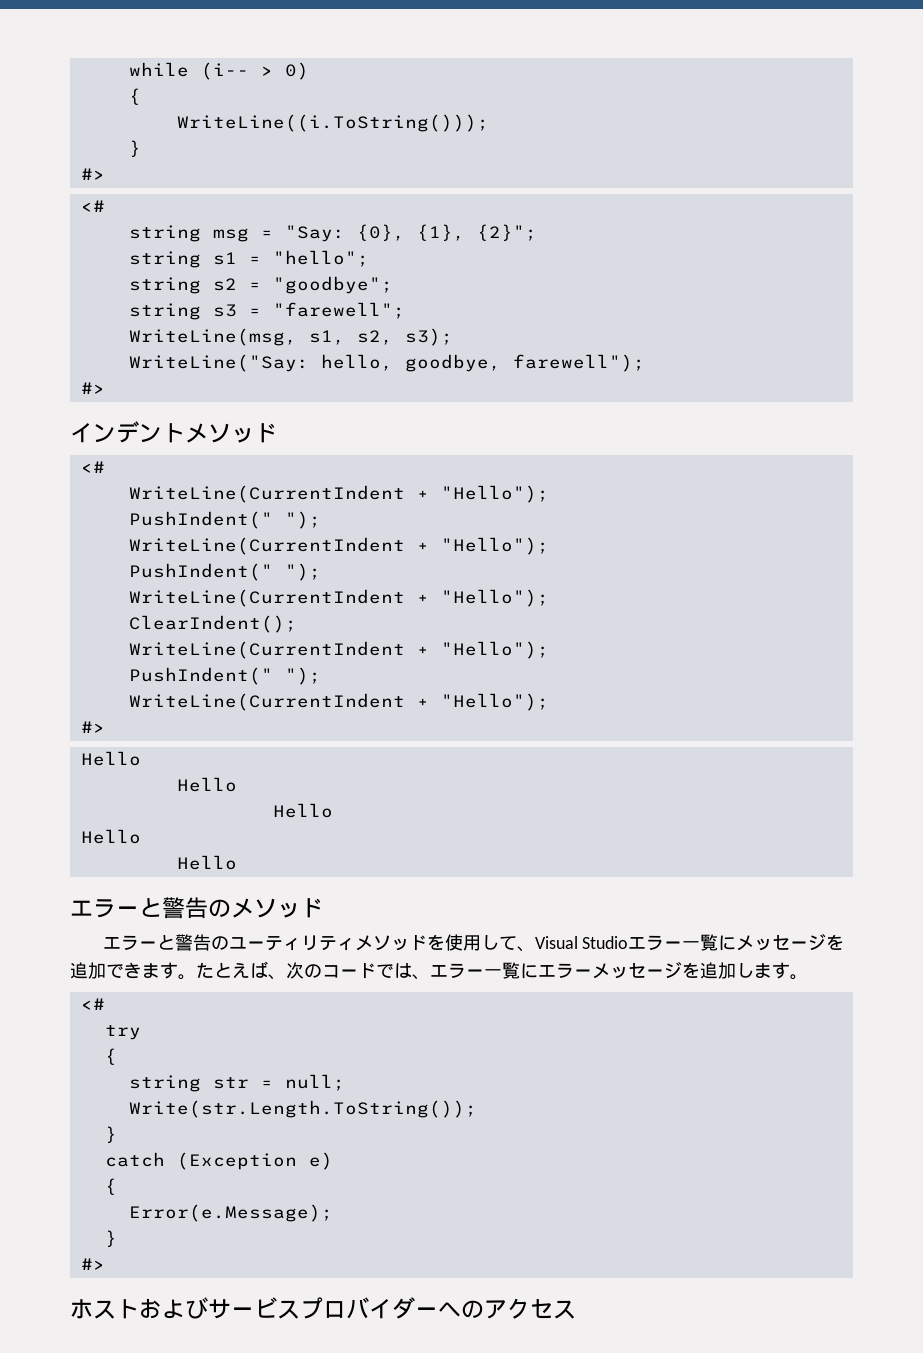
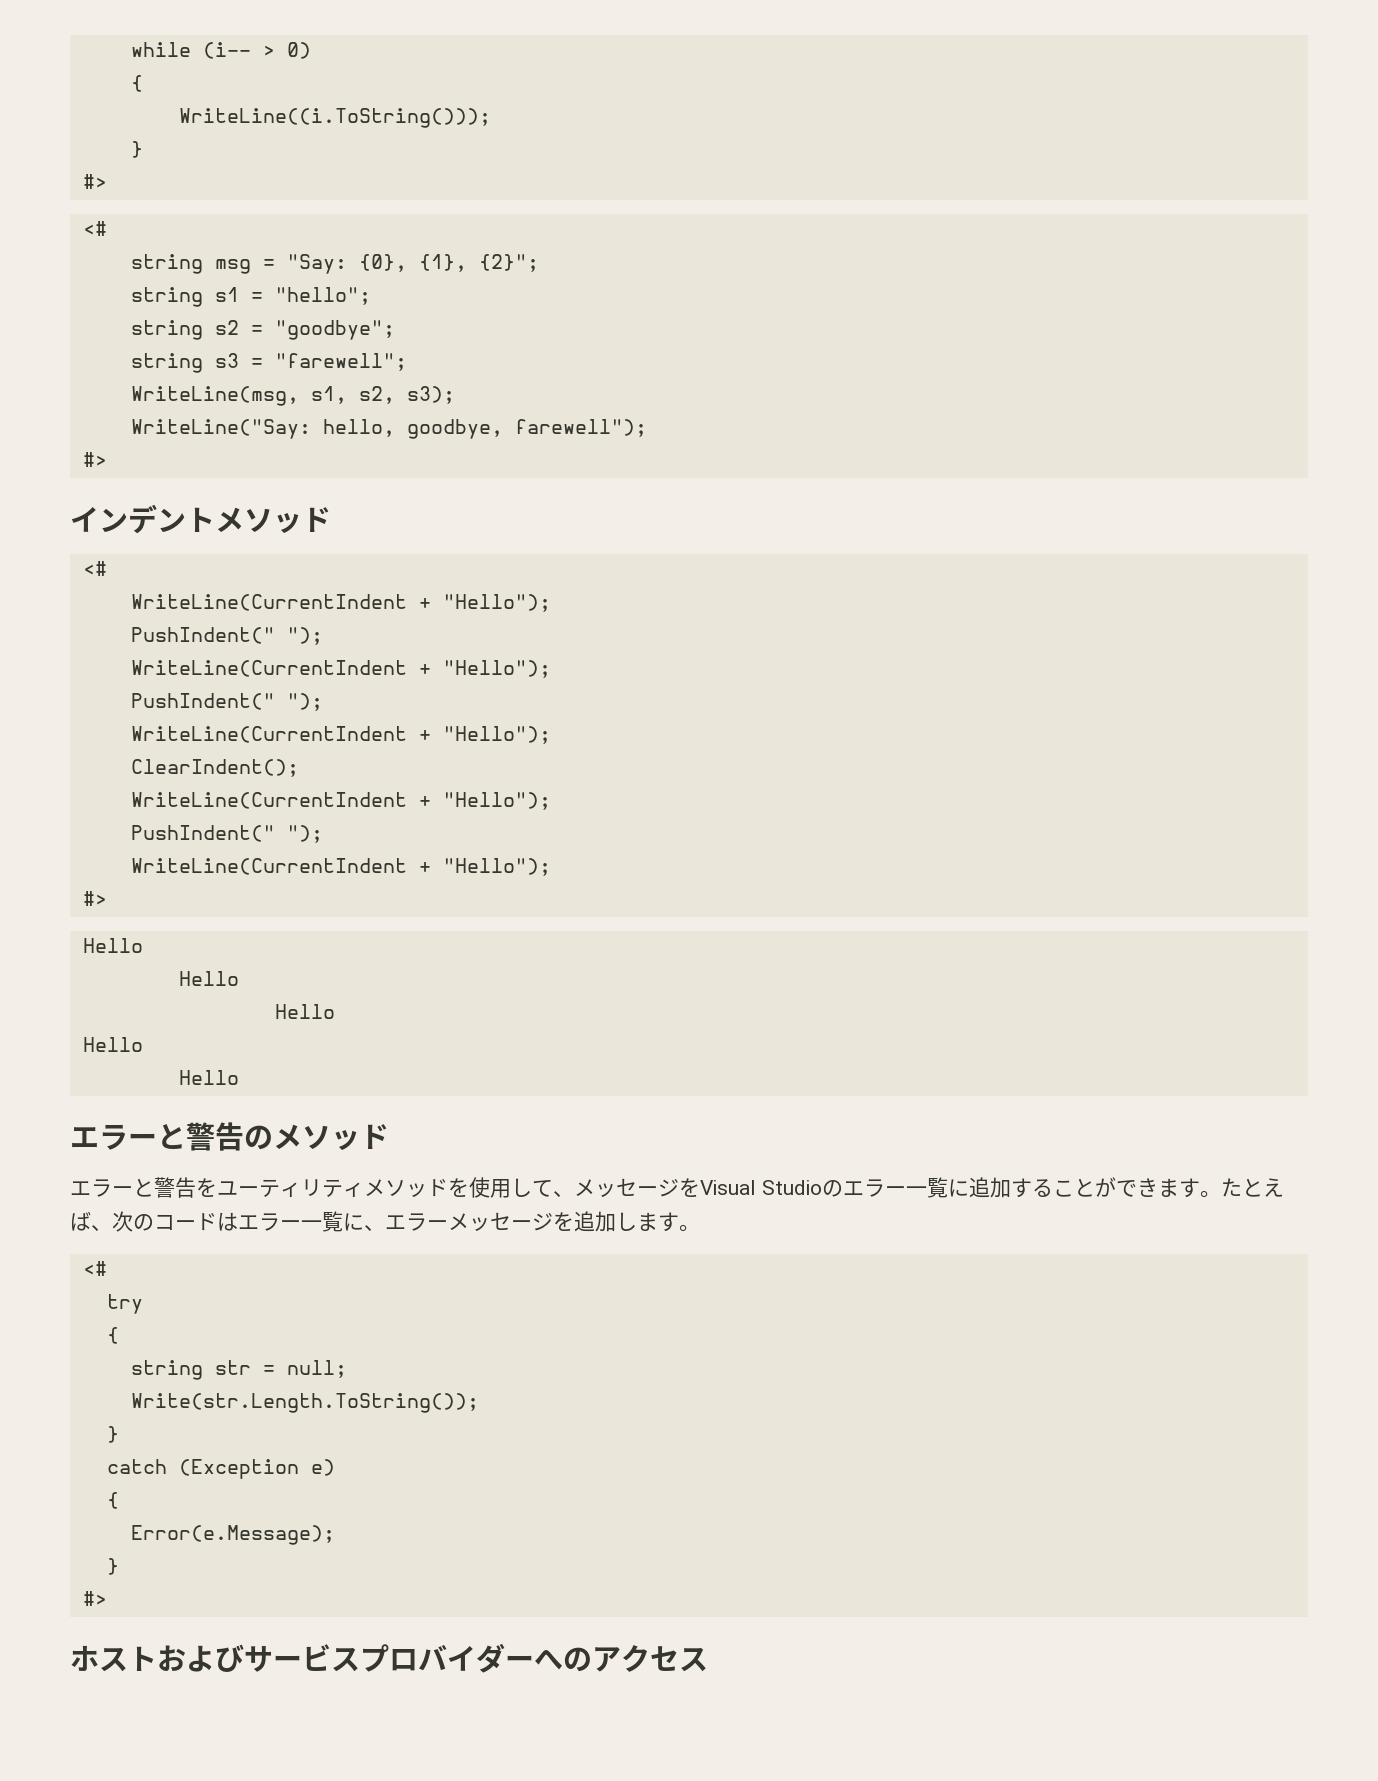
- エラーと警告のユーティリティメソッドを使用して、Visual Studioエラー一覧にメッセージを追加できます。
+ エラーと警告をユーティリティメソッドを使用して、メッセージをVisual Studioのエラー一覧に追加することができます。
- たとえば、次のコードでは、エラー一覧にエラーメッセージを追加します。
+ たとえば、次のコードはエラー一覧に、エラーメッセージを追加します。

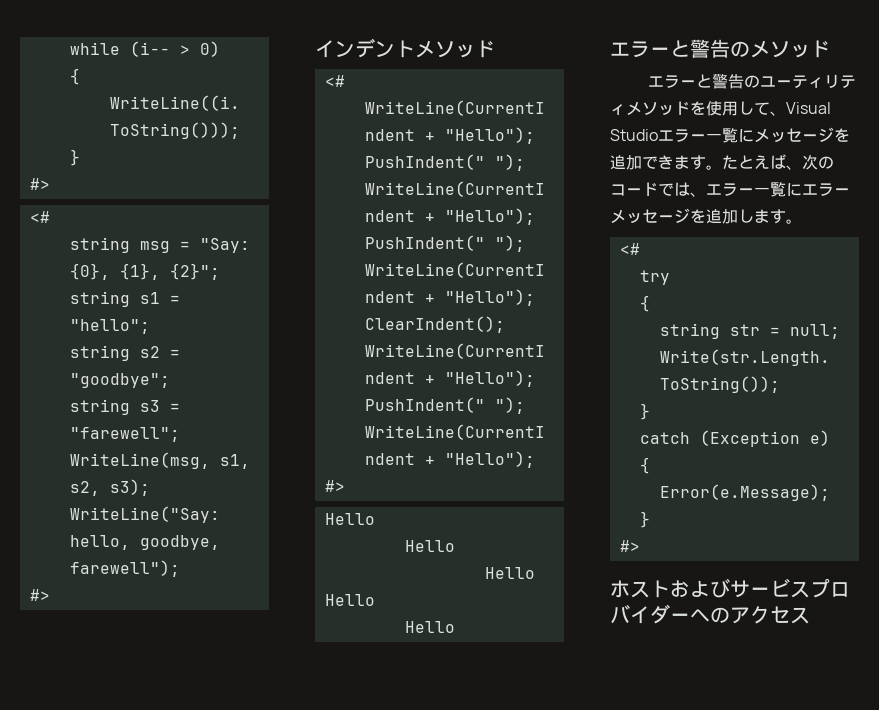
- エラーと警告をユーティリティメソッドを使用して、メッセージをVisual Studioのエラー一覧に追加することができます。
+ エラーと警告のユーティリティメソッドを使用して、Visual Studioエラー一覧にメッセージを追加できます。
- たとえば、次のコードはエラー一覧に、エラーメッセージを追加します。
+ たとえば、次のコードでは、エラー一覧にエラーメッセージを追加します。

